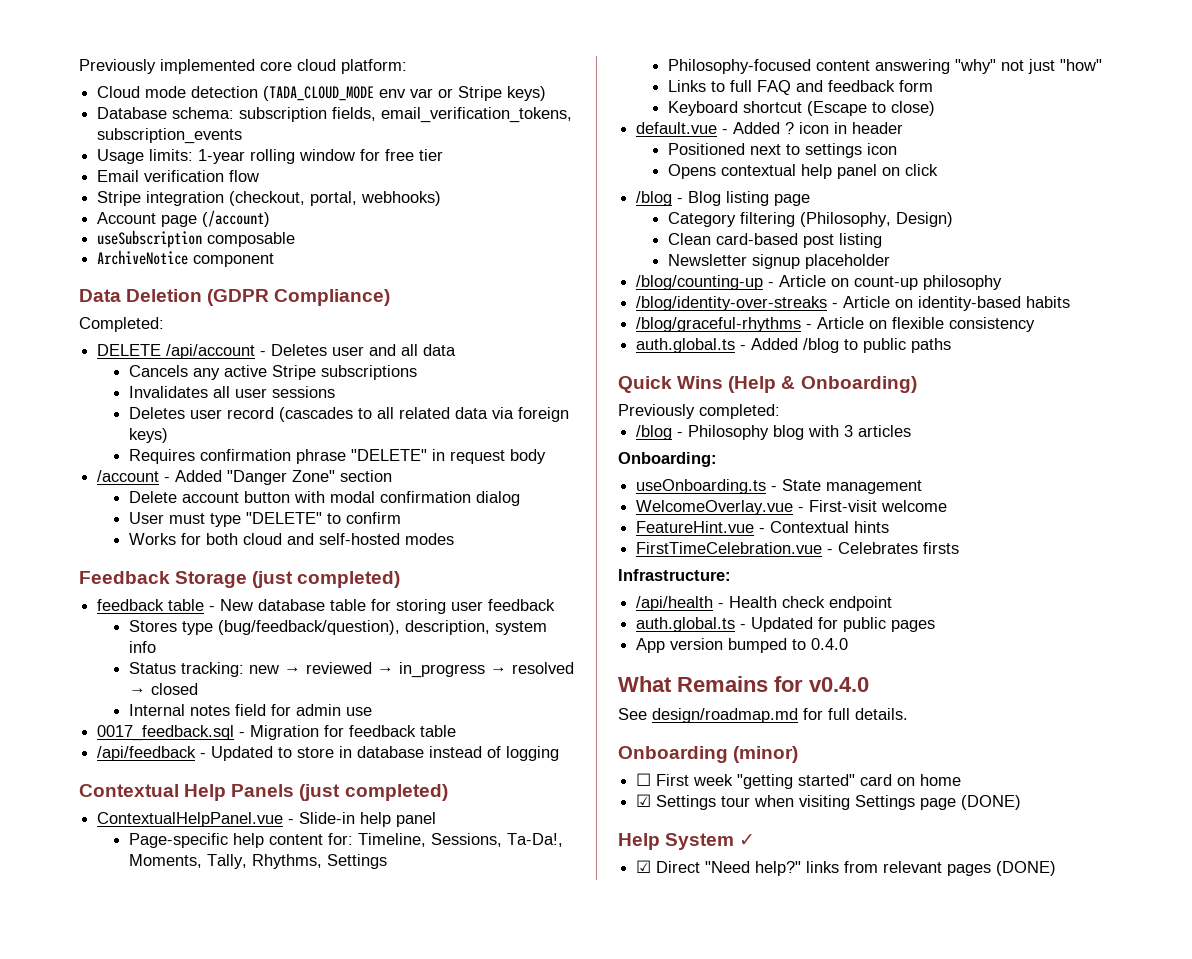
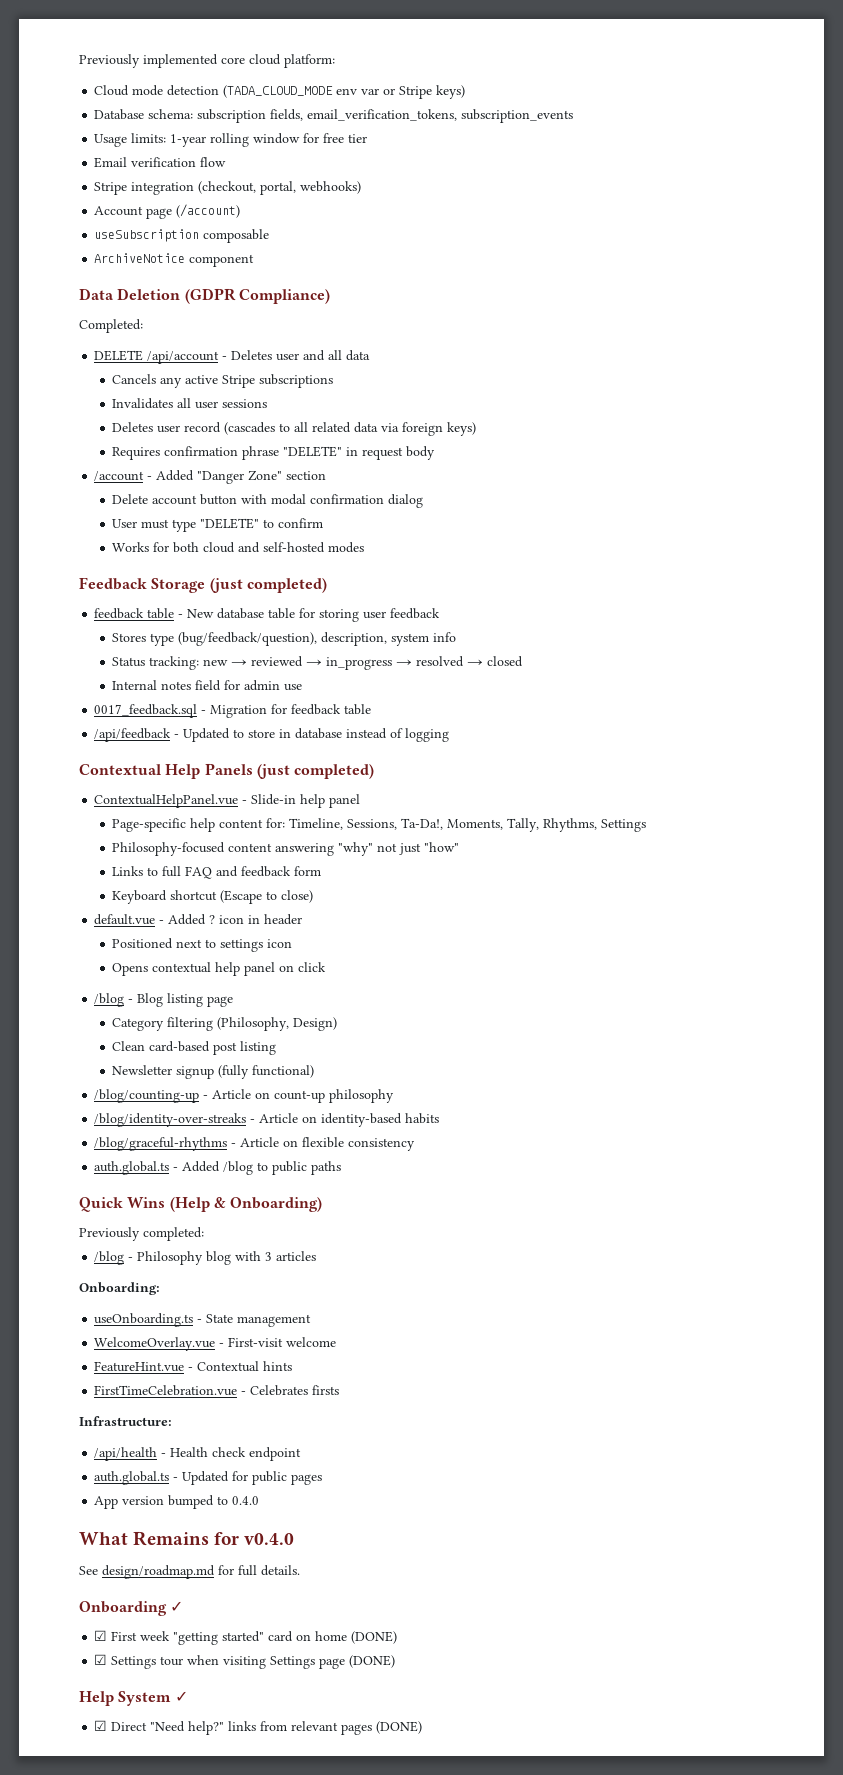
- Newsletter signup placeholder
+ Newsletter signup (fully functional)
- Onboarding (minor)
- ☐ First week "getting started" card on home
+ Onboarding ✓
+ ☑ First week "getting started" card on home (DONE)

